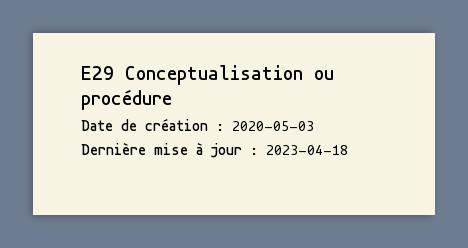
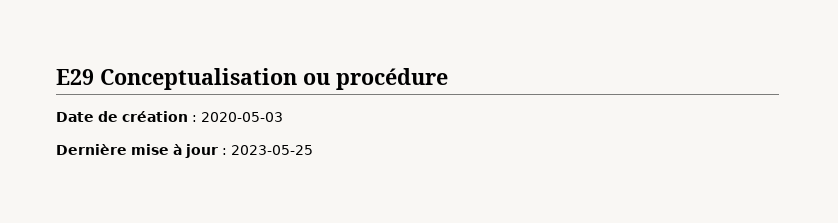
- Dernière mise à jour : 2023-04-18
+ Dernière mise à jour : 2023-05-25

